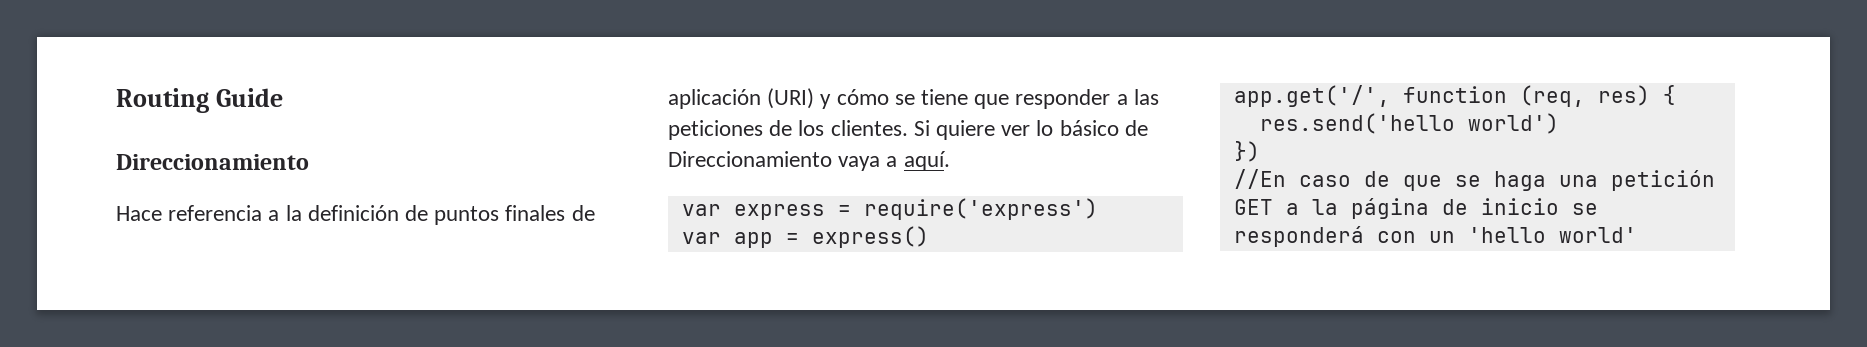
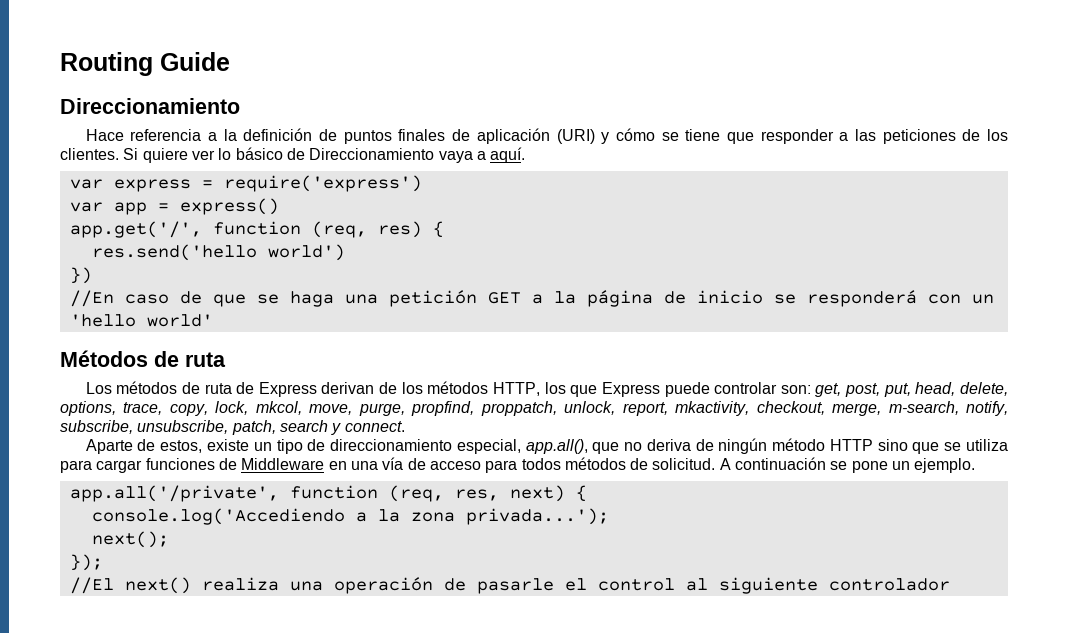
+ Métodos de ruta
+ Los métodos de ruta de Express derivan de los métodos HTTP, los que Express puede controlar son: get, post, put, head, delete, options, trace, copy, lock, mkcol, move, purge, propfind, proppatch, unlock, report, mkactivity, checkout, merge, m-search, notify, subscribe, unsubscribe, patch, search y connect.
+ Aparte de estos, existe un tipo de direccionamiento especial, app.all(), que no deriva de ningún método HTTP sino que se utiliza para cargar funciones de Middleware en una vía de acceso para todos métodos de solicitud. A continuación se pone un ejemplo.
+ app.all('/private', function (req, res, next) {
+ console.log('Accediendo a la zona privada...');
+ next();
+ });
+ //El next() realiza una operación de pasarle el control al siguiente controlador

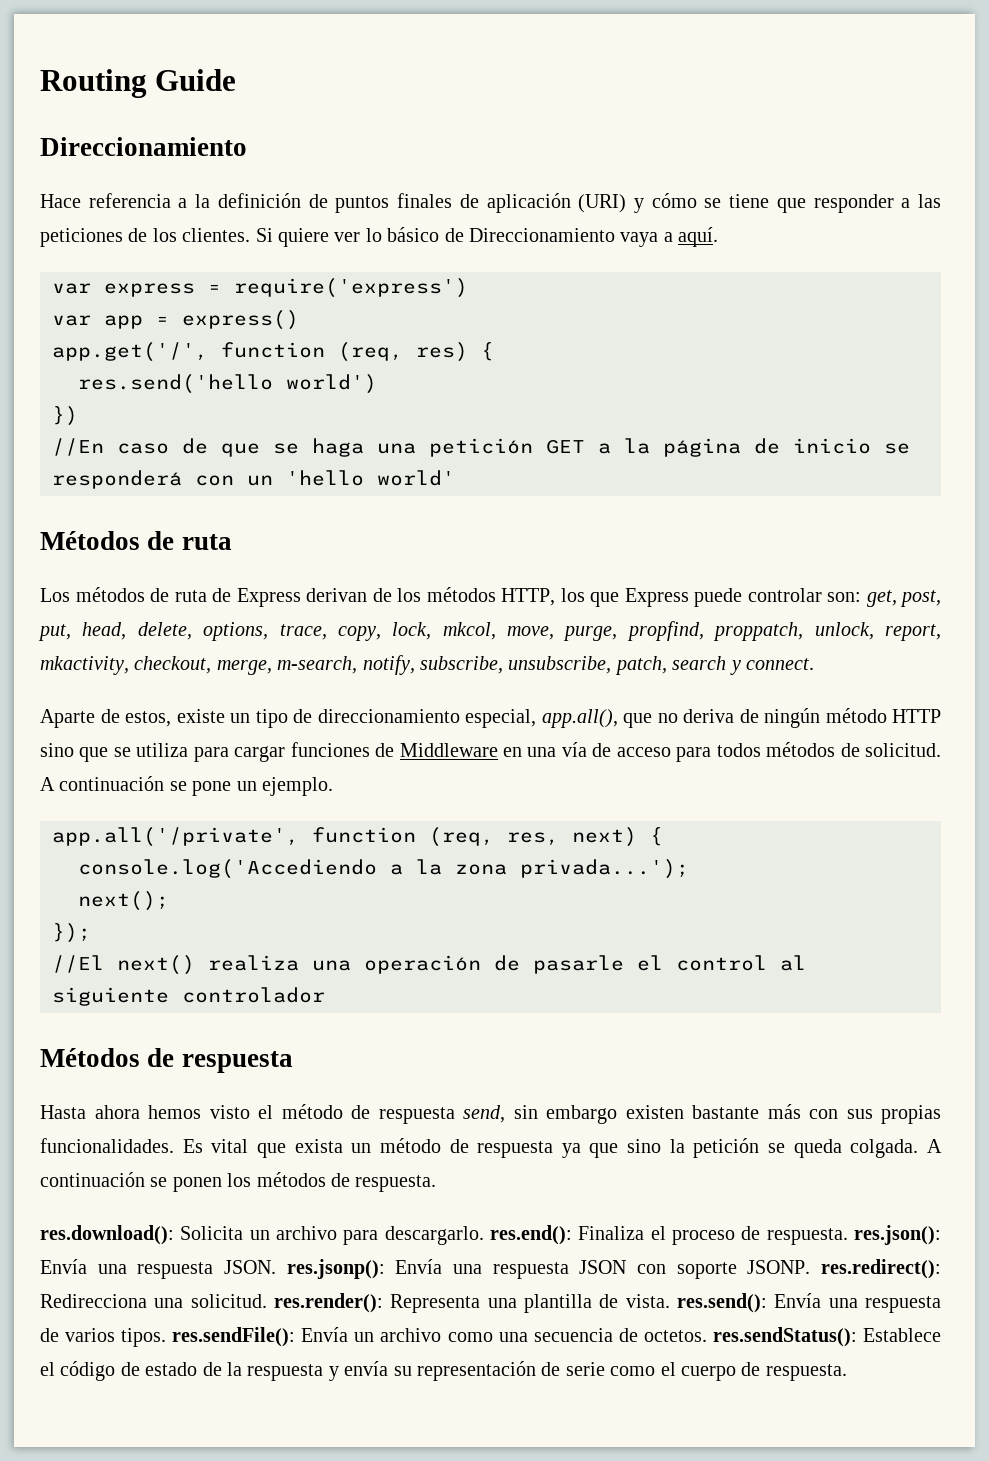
+ Métodos de respuesta
+ Hasta ahora hemos visto el método de respuesta send, sin embargo existen bastante más con sus propias funcionalidades. Es vital que exista un método de respuesta ya que sino la petición se queda colgada. A continuación se ponen los métodos de respuesta.
+ res.download(): Solicita un archivo para descargarlo. res.end(): Finaliza el proceso de respuesta. res.json(): Envía una respuesta JSON. res.jsonp(): Envía una respuesta JSON con soporte JSONP. res.redirect(): Redirecciona una solicitud. res.render(): Representa una plantilla de vista. res.send(): Envía una respuesta de varios tipos. res.sendFile(): Envía un archivo como una secuencia de octetos. res.sendStatus(): Establece el código de estado de la respuesta y envía su representación de serie como el cuerpo de respuesta.

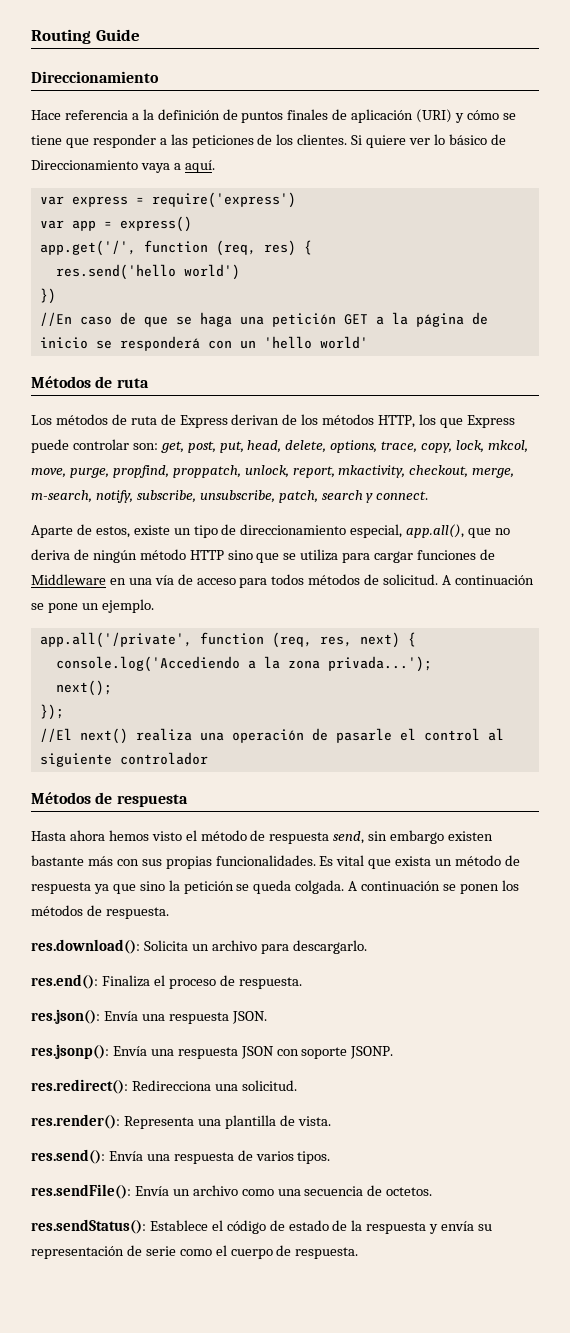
- Solicita un archivo para descargarlo. res.end():
+ Solicita un archivo para descargarlo.
+ res.end():
- Finaliza el proceso de respuesta. res.json():
+ Finaliza el proceso de respuesta.
+ res.json():
- Envía una respuesta JSON. res.jsonp():
+ Envía una respuesta JSON.
+ res.jsonp():
- Envía una respuesta JSON con soporte JSONP. res.redirect():
+ Envía una respuesta JSON con soporte JSONP.
+ res.redirect():
- Redirecciona una solicitud. res.render():
+ Redirecciona una solicitud.
+ res.render():
- Representa una plantilla de vista. res.send():
+ Representa una plantilla de vista.
+ res.send():
- Envía una respuesta de varios tipos. res.sendFile():
+ Envía una respuesta de varios tipos.
+ res.sendFile():
- Envía un archivo como una secuencia de octetos. res.sendStatus():
+ Envía un archivo como una secuencia de octetos.
+ res.sendStatus():

